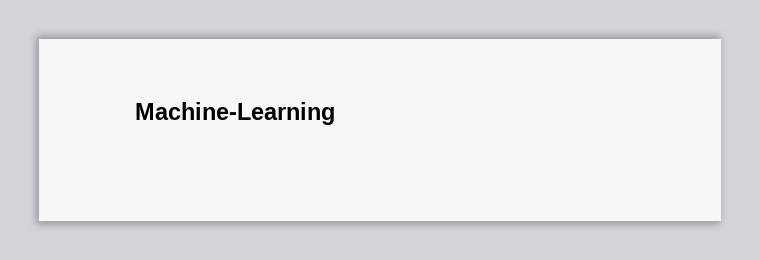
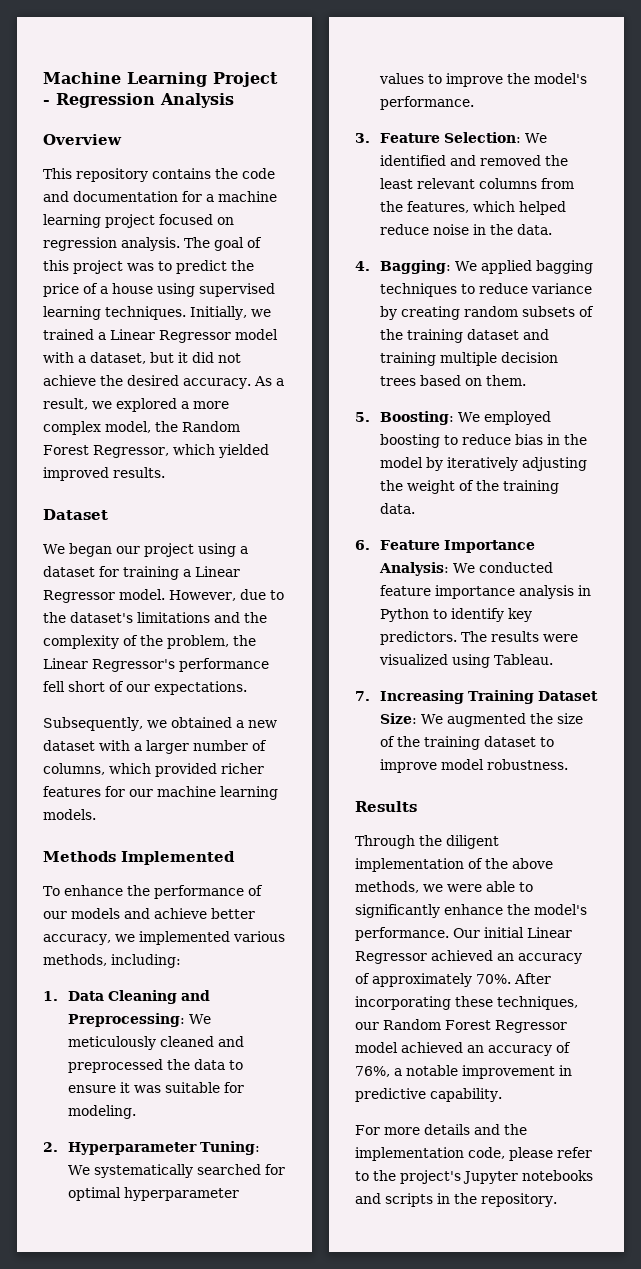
- Machine-Learning
+ Machine Learning Project - Regression Analysis
+ Overview
+ This repository contains the code and documentation for a machine learning project focused on regression analysis. The goal of this project was to predict the price of a house using supervised learning techniques. Initially, we trained a Linear Regressor model with a dataset, but it did not achieve the desired accuracy. As a result, we explored a more complex model, the Random Forest Regressor, which yielded improved results.
+ Dataset
+ We began our project using a dataset for training a Linear Regressor model. However, due to the dataset's limitations and the complexity of the problem, the Linear Regressor's performance fell short of our expectations.
+ Subsequently, we obtained a new dataset with a larger number of columns, which provided richer features for our machine learning models.
+ Methods Implemented
+ To enhance the performance of our models and achieve better accuracy, we implemented various methods, including:
+ 1. Data Cleaning and Preprocessing: We meticulously cleaned and preprocessed the data to ensure it was suitable for modeling.
+ 2. Hyperparameter Tuning: We systematically searched for optimal hyperparameter values to improve the model's performance.
+ 3. Feature Selection: We identified and removed the least relevant columns from the features, which helped reduce noise in the data.
+ 4. Bagging: We applied bagging techniques to reduce variance by creating random subsets of the training dataset and training multiple decision trees based on them.
+ 5. Boosting: We employed boosting to reduce bias in the model by iteratively adjusting the weight of the training data.
+ 6. Feature Importance Analysis: We conducted feature importance analysis in Python to identify key predictors. The results were visualized using Tableau.
+ 7. Increasing Training Dataset Size: We augmented the size of the training dataset to improve model robustness.
+ Results
+ Through the diligent implementation of the above methods, we were able to significantly enhance the model's performance. Our initial Linear Regressor achieved an accuracy of approximately 70%. After incorporating these techniques, our Random Forest Regressor model achieved an accuracy of 76%, a notable improvement in predictive capability.
+ For more details and the implementation code, please refer to the project's Jupyter notebooks and scripts in the repository.

